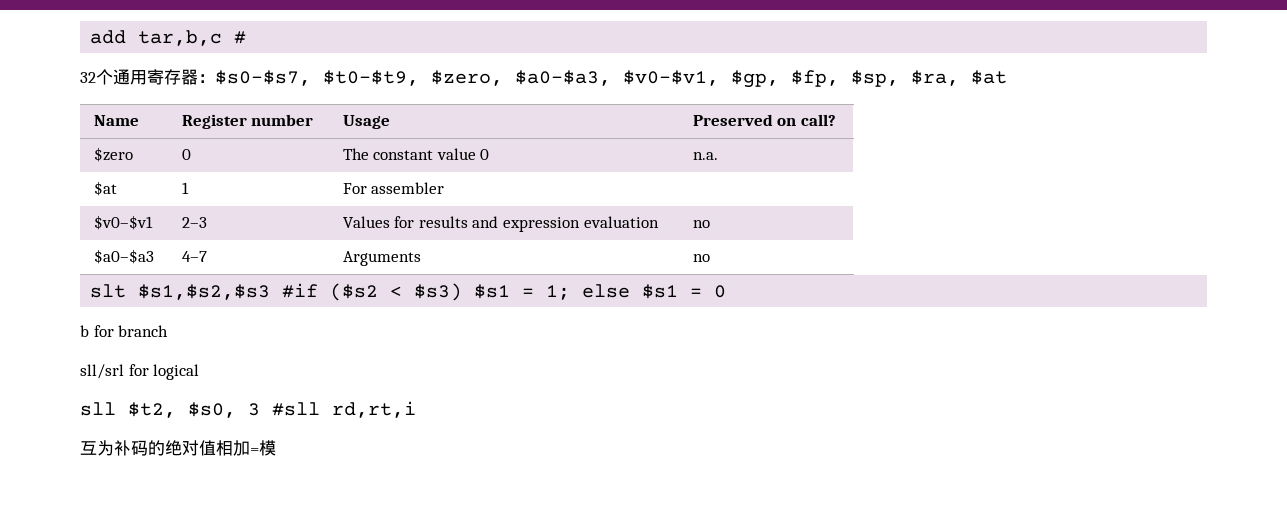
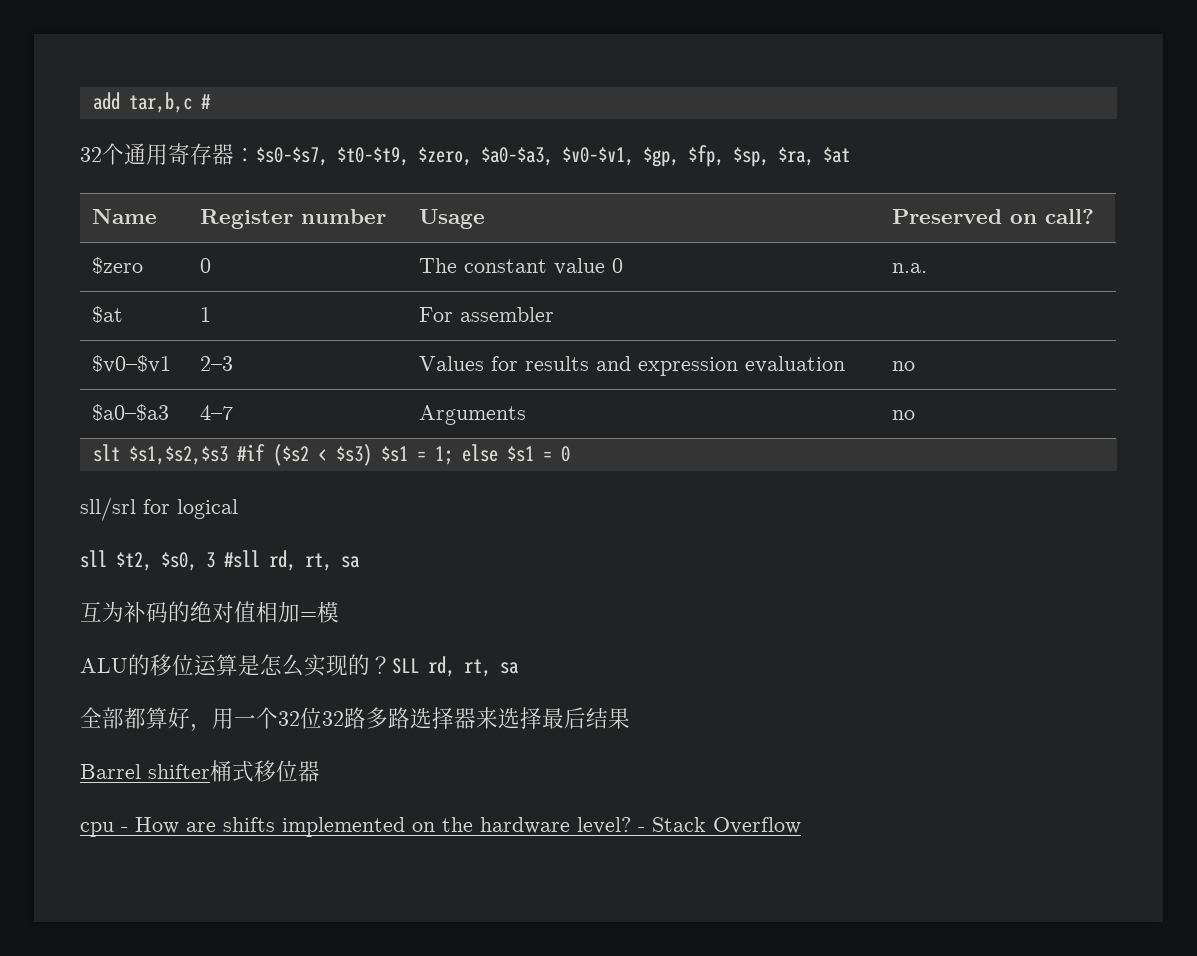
- b for branch
- sll $t2, $s0, 3 #sll rd,rt,i
+ sll $t2, $s0, 3 #sll rd, rt, sa
+ ALU的移位运算是怎么实现的？SLL rd, rt, sa
+ 全部都算好，用一个32位32路多路选择器来选择最后结果
+ Barrel shifter桶式移位器
+ cpu - How are shifts implemented on the hardware level? - Stack Overflow

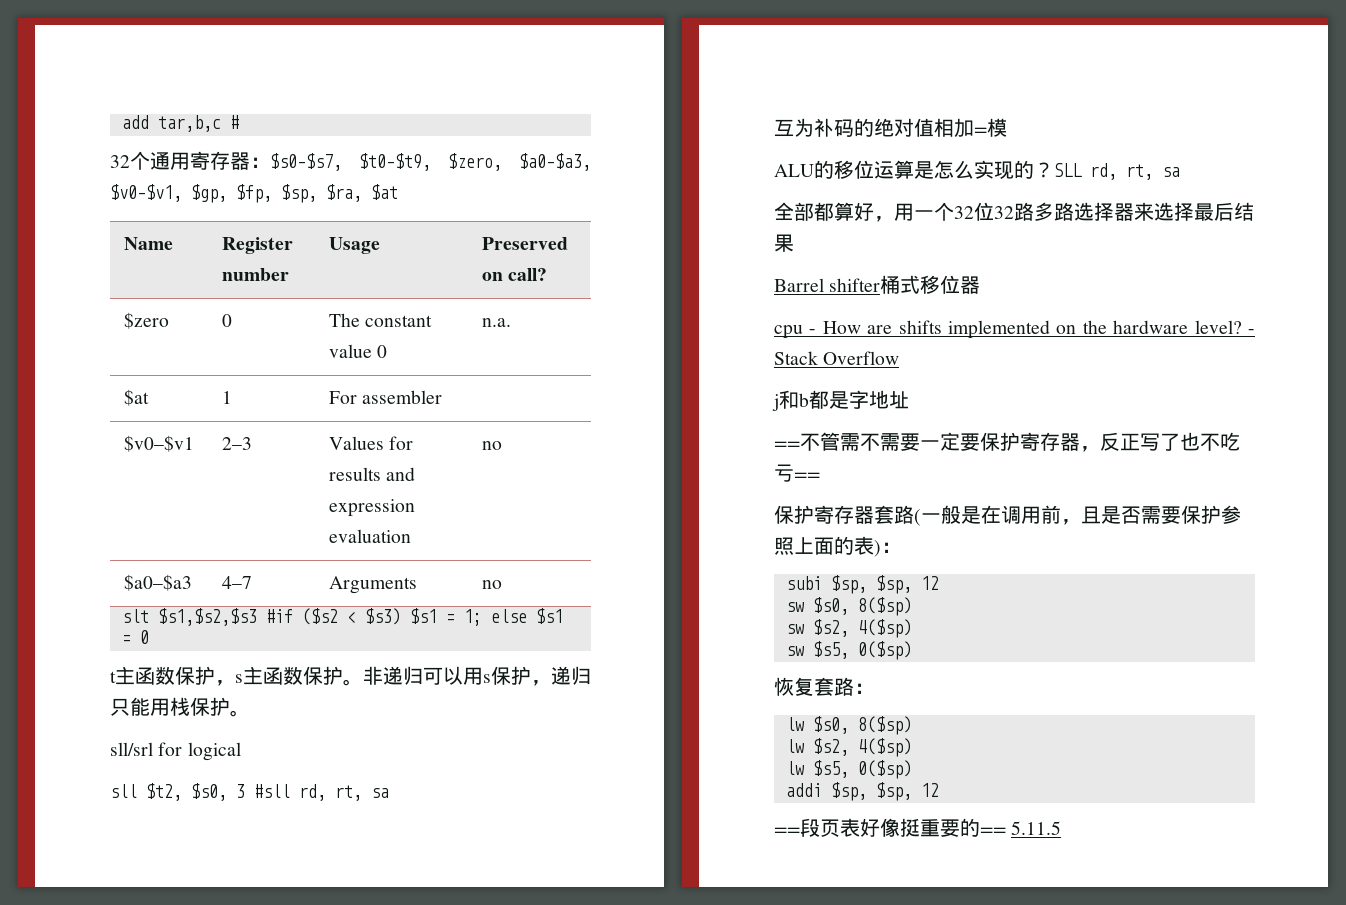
+ t主函数保护，s主函数保护。非递归可以用s保护，递归只能用栈保护。
+ j和b都是字地址
+ ==不管需不需要一定要保护寄存器，反正写了也不吃亏==
+ 保护寄存器套路(一般是在调用前，且是否需要保护参照上面的表)：
+ subi $sp, $sp, 12
+ sw $s0, 8($sp)
+ sw $s2, 4($sp)
+ sw $s5, 0($sp)
+ 恢复套路：
+ lw $s0, 8($sp)
+ lw $s2, 4($sp)
+ lw $s5, 0($sp)
+ addi $sp, $sp, 12
+ ==段页表好像挺重要的== 5.11.5

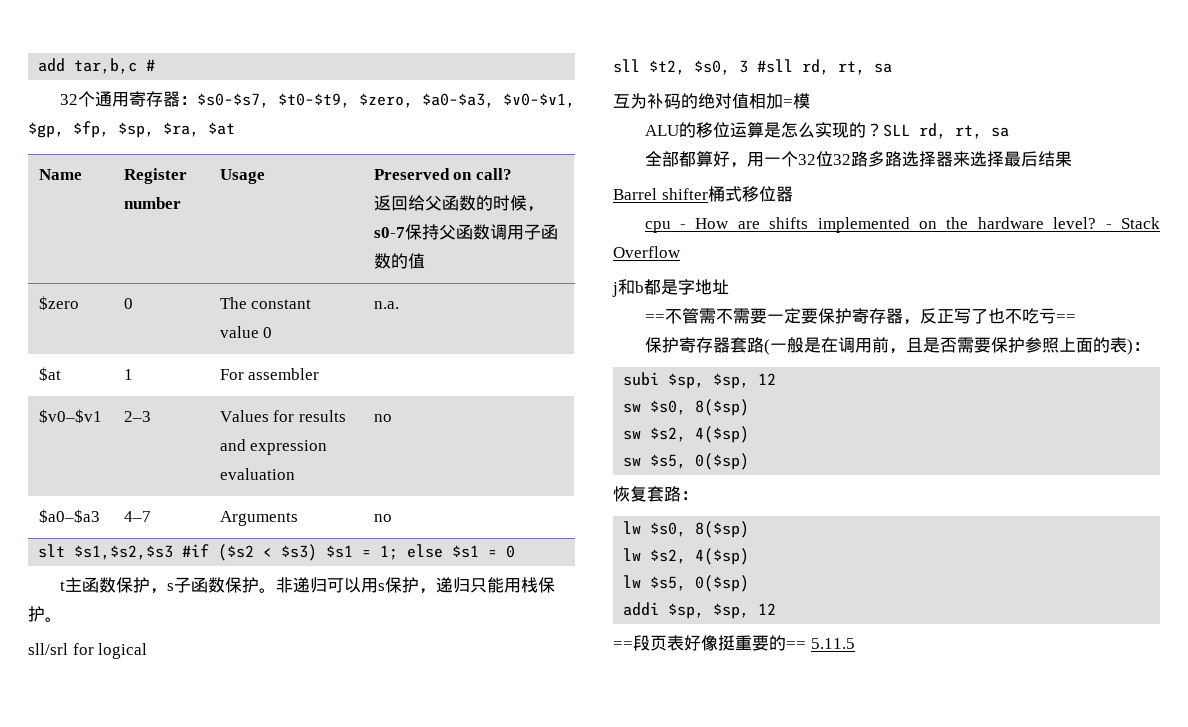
  Name | Register number | Usage | Preserved on call?
+ 返回给父函数的时候，s0-7保持父函数调用子函数的值
- t主函数保护，s主函数保护。
+ t主函数保护，s子函数保护。

